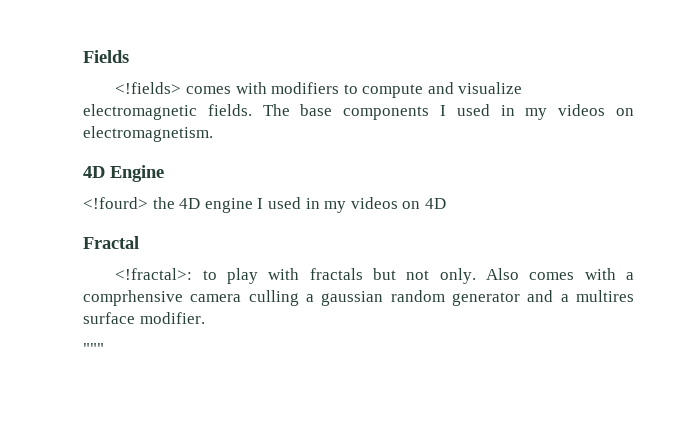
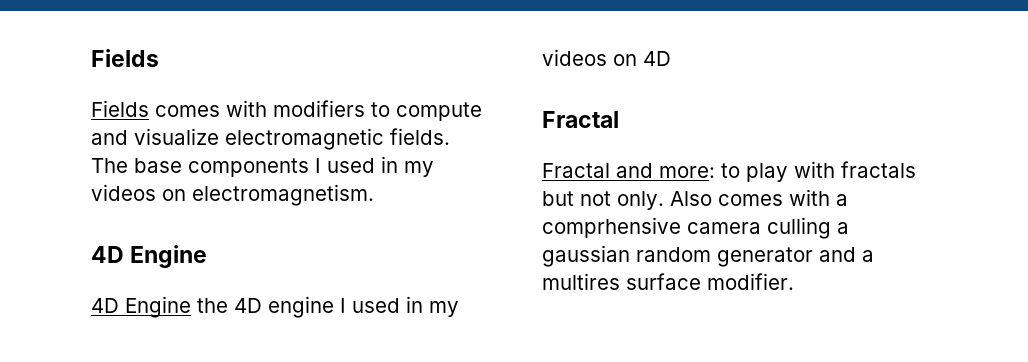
- <!fields> comes with modifiers to compute and visualize electromagnetic fields.
+ Fields comes with modifiers to compute and visualize electromagnetic fields.
- <!fourd> the 4D engine I used in my videos on 4D
+ 4D Engine the 4D engine I used in my videos on 4D
- <!fractal>: to play with fractals but not only.
+ Fractal and more: to play with fractals but not only.
- """

